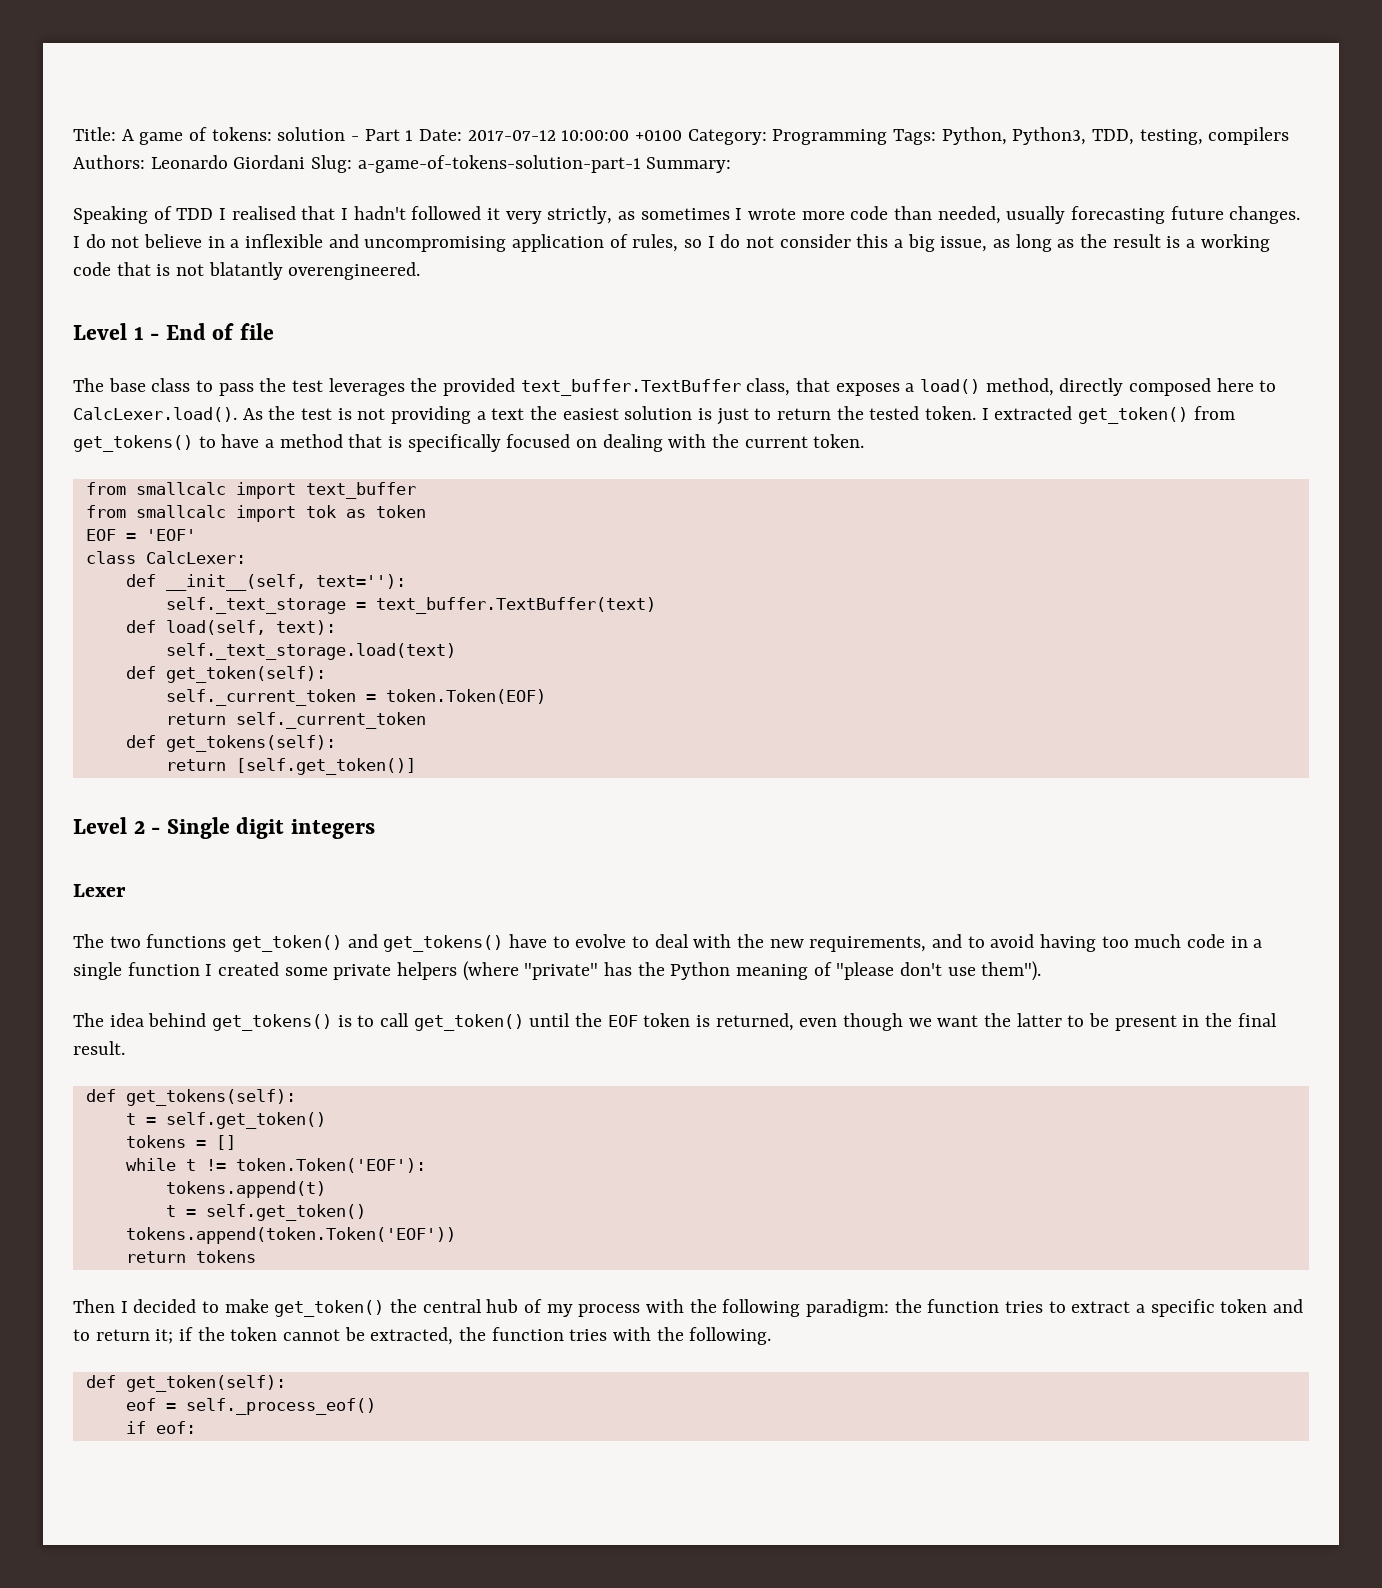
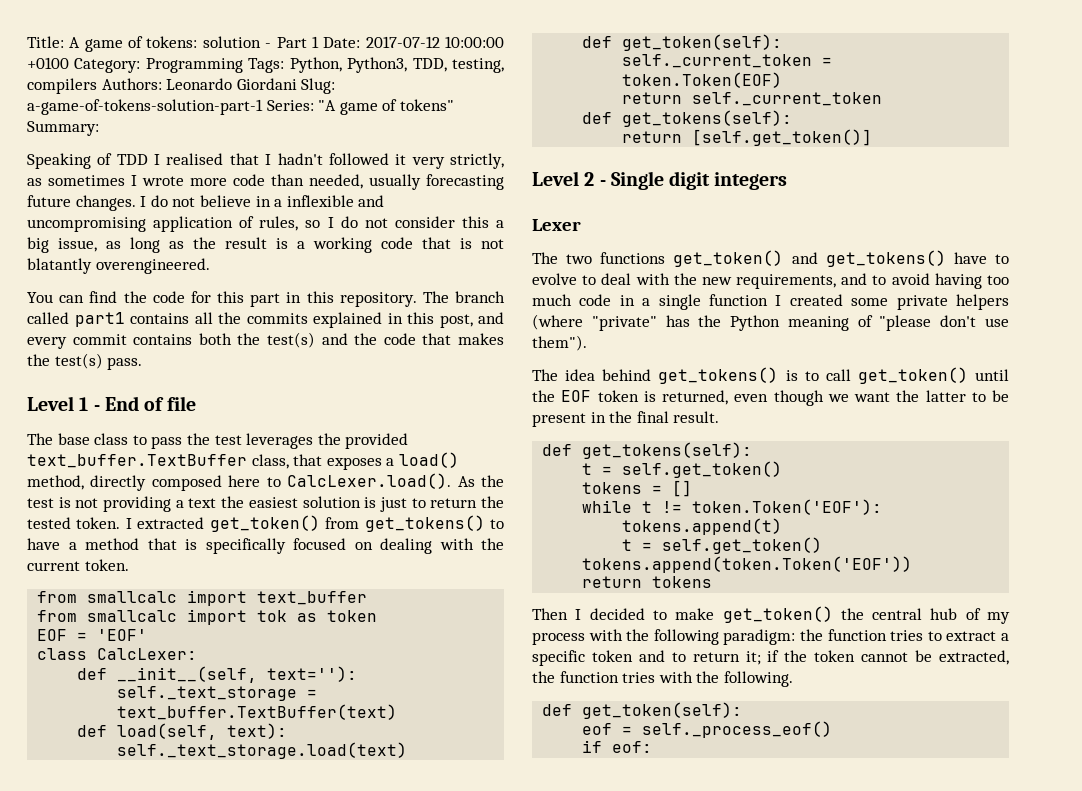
- Title: A game of tokens: solution - Part 1 Date: 2017-07-12 10:00:00 +0100 Category: Programming Tags: Python, Python3, TDD, testing, compilers Authors: Leonardo Giordani Slug: a-game-of-tokens-solution-part-1 Summary:
+ Title: A game of tokens: solution - Part 1 Date: 2017-07-12 10:00:00 +0100 Category: Programming Tags: Python, Python3, TDD, testing, compilers Authors: Leonardo Giordani Slug: a-game-of-tokens-solution-part-1 Series: "A game of tokens" Summary:
+ You can find the code for this part in this repository. The branch called part1 contains all the commits explained in this post, and every commit contains both the test(s) and the code that makes the test(s) pass.

